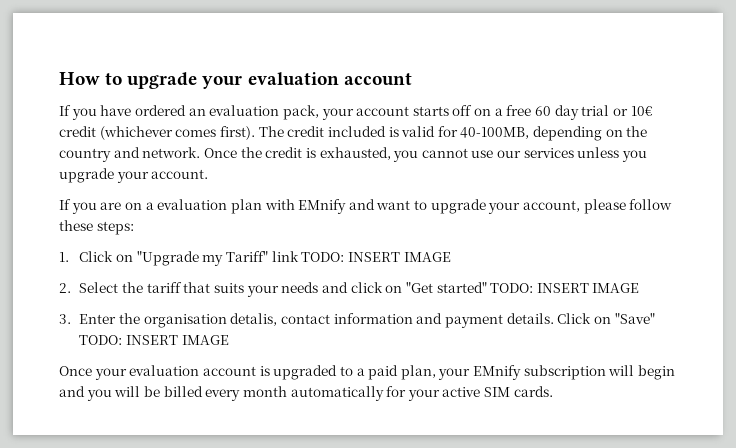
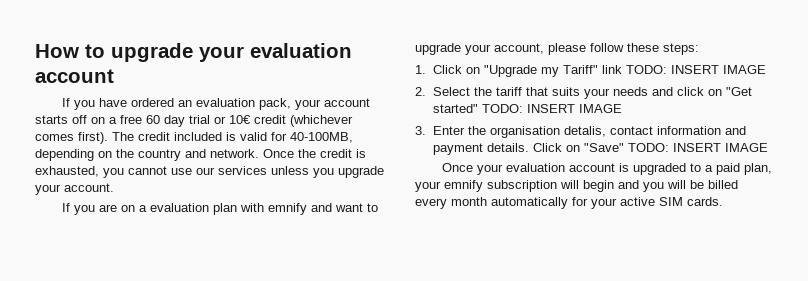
- If you are on a evaluation plan with EMnify and want to upgrade your account, please follow these steps:
+ If you are on a evaluation plan with emnify and want to upgrade your account, please follow these steps:
- Once your evaluation account is upgraded to a paid plan, your EMnify subscription will begin and you will be billed every month automatically for your active SIM cards.
+ Once your evaluation account is upgraded to a paid plan, your emnify subscription will begin and you will be billed every month automatically for your active SIM cards.

